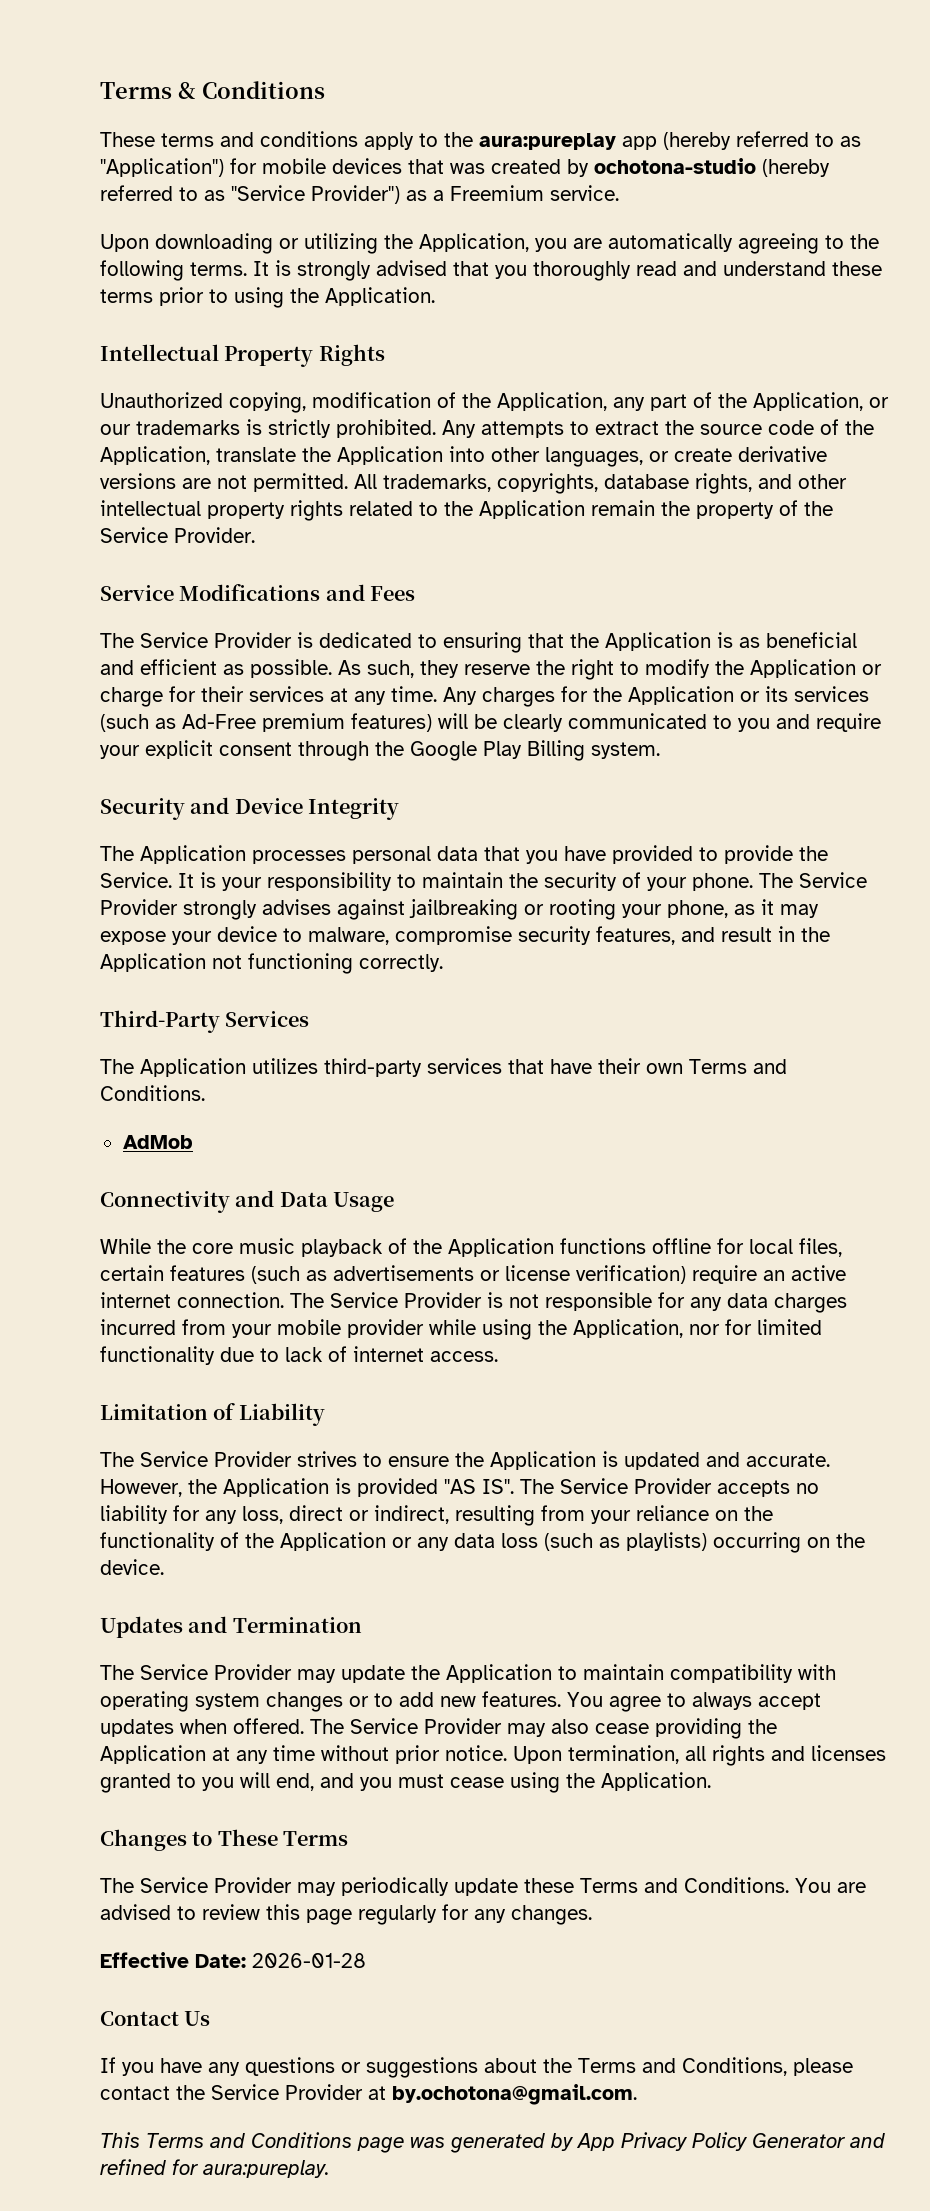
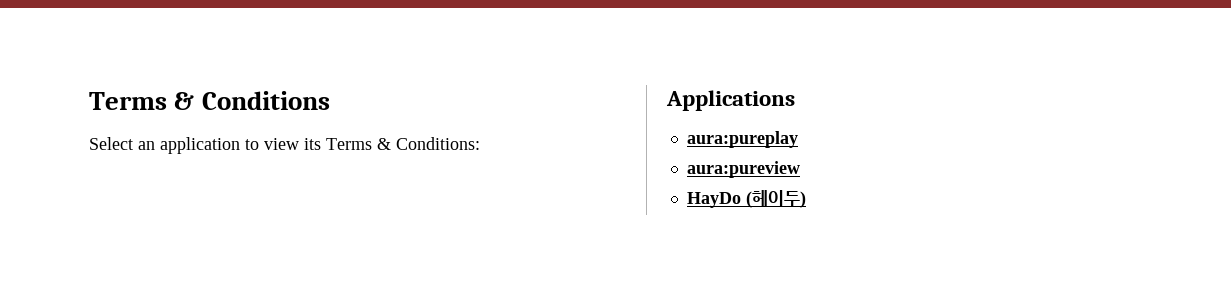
- These terms and conditions apply to the aura:pureplay app (hereby referred to as "Application") for mobile devices that was created by ochotona-studio (hereby referred to as "Service Provider") as a Freemium service.
- Upon downloading or utilizing the Application, you are automatically agreeing to the following terms. It is strongly advised that you thoroughly read and understand these terms prior to using the Application.
- Intellectual Property Rights
- Unauthorized copying, modification of the Application, any part of the Application, or our trademarks is strictly prohibited. Any attempts to extract the source code of the Application, translate the Application into other languages, or create derivative versions are not permitted. All trademarks, copyrights, database rights, and other intellectual property rights related to the Application remain the property of the Service Provider.
- Service Modifications and Fees
- The Service Provider is dedicated to ensuring that the Application is as beneficial and efficient as possible. As such, they reserve the right to modify the Application or charge for their services at any time. Any charges for the Application or its services (such as Ad-Free premium features) will be clearly communicated to you and require your explicit consent through the Google Play Billing system.
- Security and Device Integrity
- The Application processes personal data that you have provided to provide the Service. It is your responsibility to maintain the security of your phone. The Service Provider strongly advises against jailbreaking or rooting your phone, as it may expose your device to malware, compromise security features, and result in the Application not functioning correctly.
- Third-Party Services
- The Application utilizes third-party services that have their own Terms and Conditions.
- AdMob
- Connectivity and Data Usage
- While the core music playback of the Application functions offline for local files, certain features (such as advertisements or license verification) require an active internet connection. The Service Provider is not responsible for any data charges incurred from your mobile provider while using the Application, nor for limited functionality due to lack of internet access.
- Limitation of Liability
- The Service Provider strives to ensure the Application is updated and accurate. However, the Application is provided "AS IS". The Service Provider accepts no liability for any loss, direct or indirect, resulting from your reliance on the functionality of the Application or any data loss (such as playlists) occurring on the device.
- Updates and Termination
- The Service Provider may update the Application to maintain compatibility with operating system changes or to add new features. You agree to always accept updates when offered. The Service Provider may also cease providing the Application at any time without prior notice. Upon termination, all rights and licenses granted to you will end, and you must cease using the Application.
- Changes to These Terms
- The Service Provider may periodically update these Terms and Conditions. You are advised to review this page regularly for any changes.
- Effective Date: 2026-01-28
- Contact Us
- If you have any questions or suggestions about the Terms and Conditions, please contact the Service Provider at by.ochotona@gmail.com.
- This Terms and Conditions page was generated by App Privacy Policy Generator and refined for aura:pureplay.
+ Select an application to view its Terms & Conditions:
+ Applications
+ aura:pureplay
+ aura:pureview
+ HayDo (헤이두)

